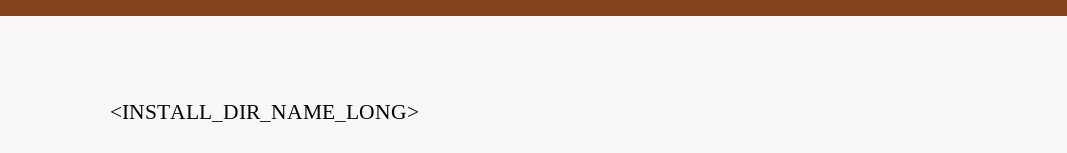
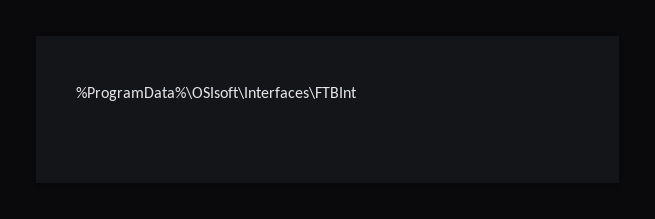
- <INSTALL_DIR_NAME_LONG>
+ %ProgramData%\OSIsoft\Interfaces\FTBInt

